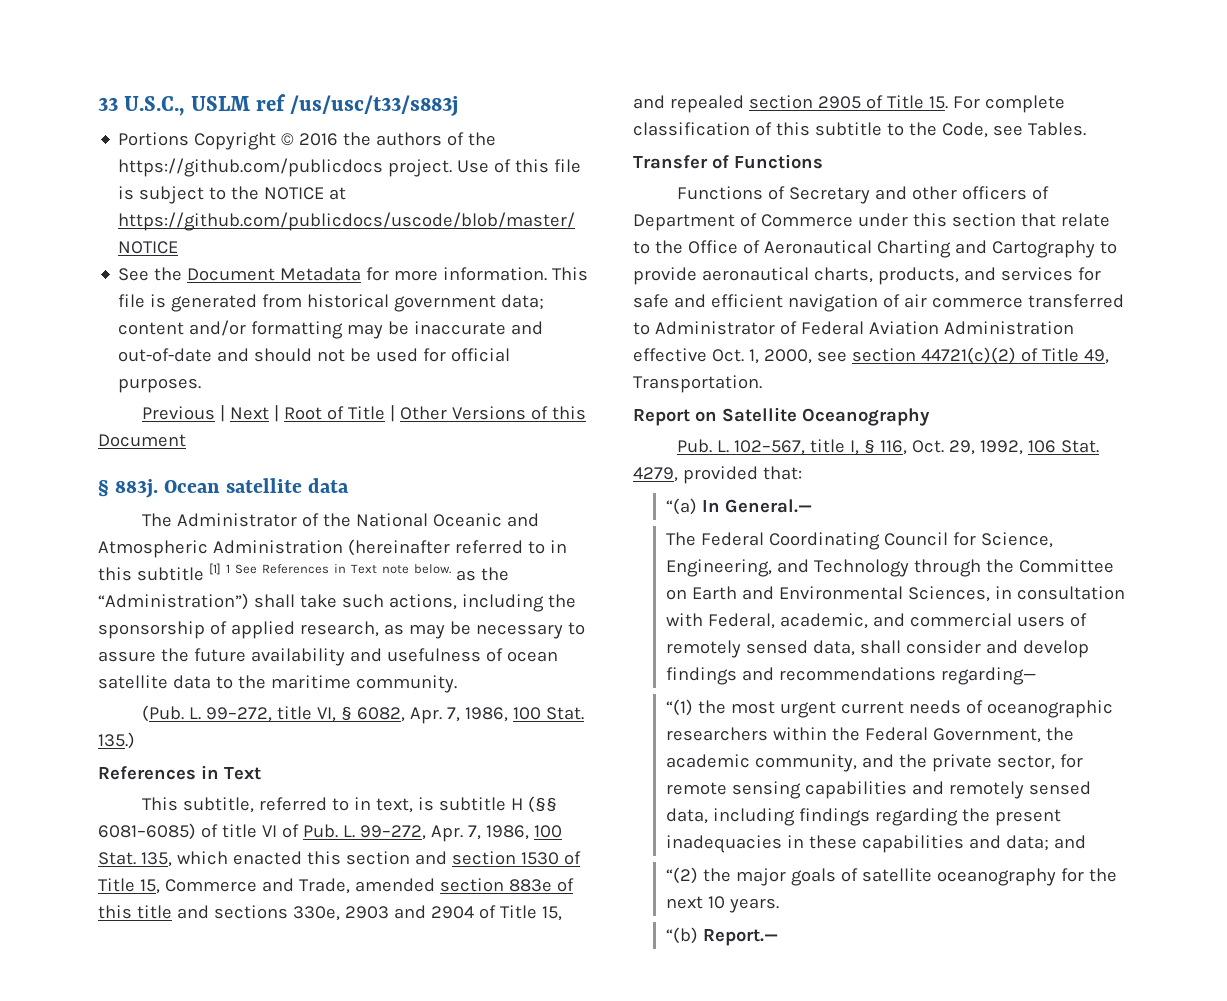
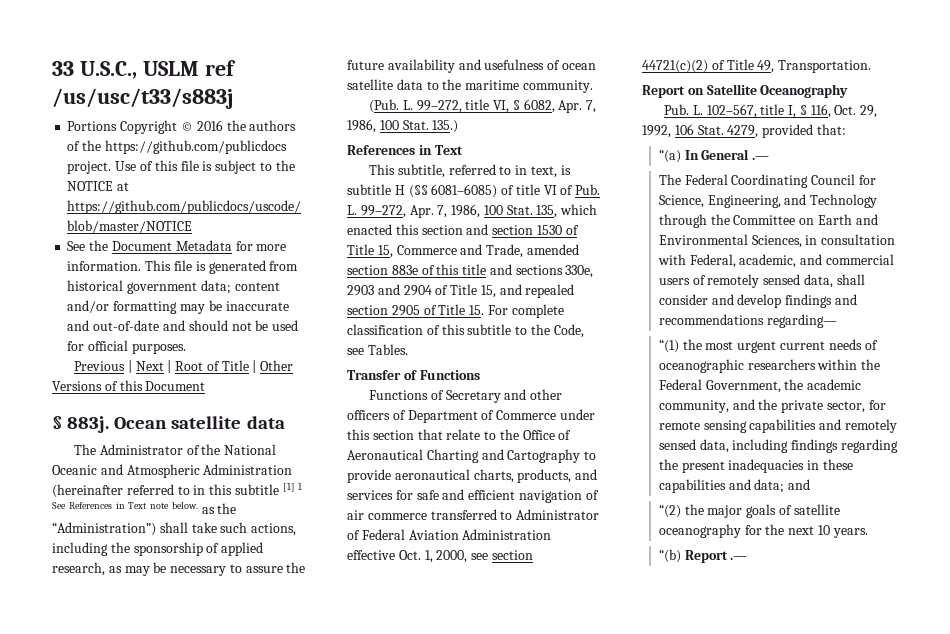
- “(a) In General.—
+ “(a) In General .—
- “(b) Report.—
+ “(b) Report .—

